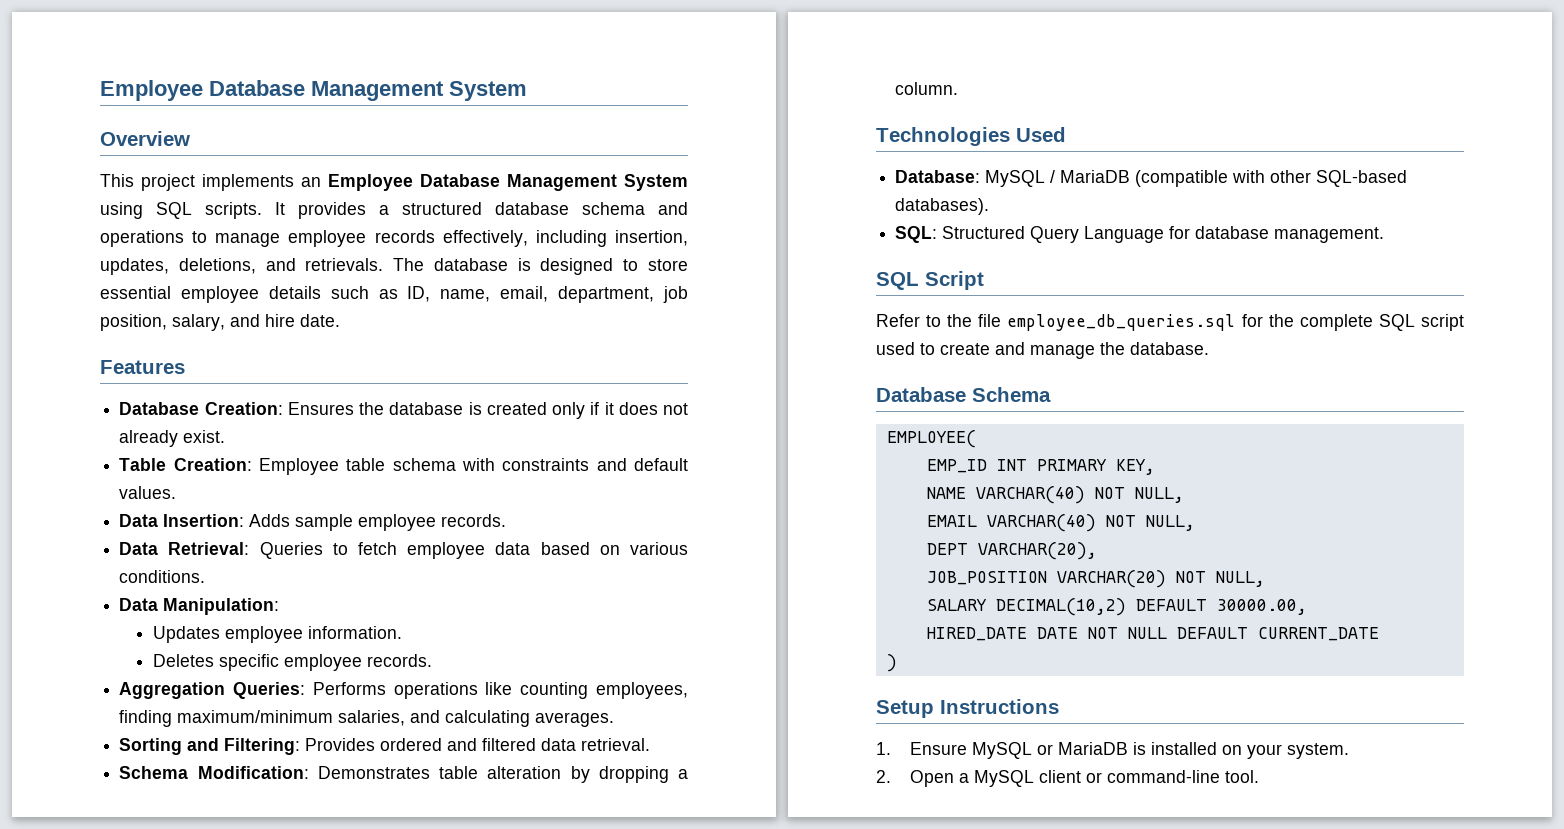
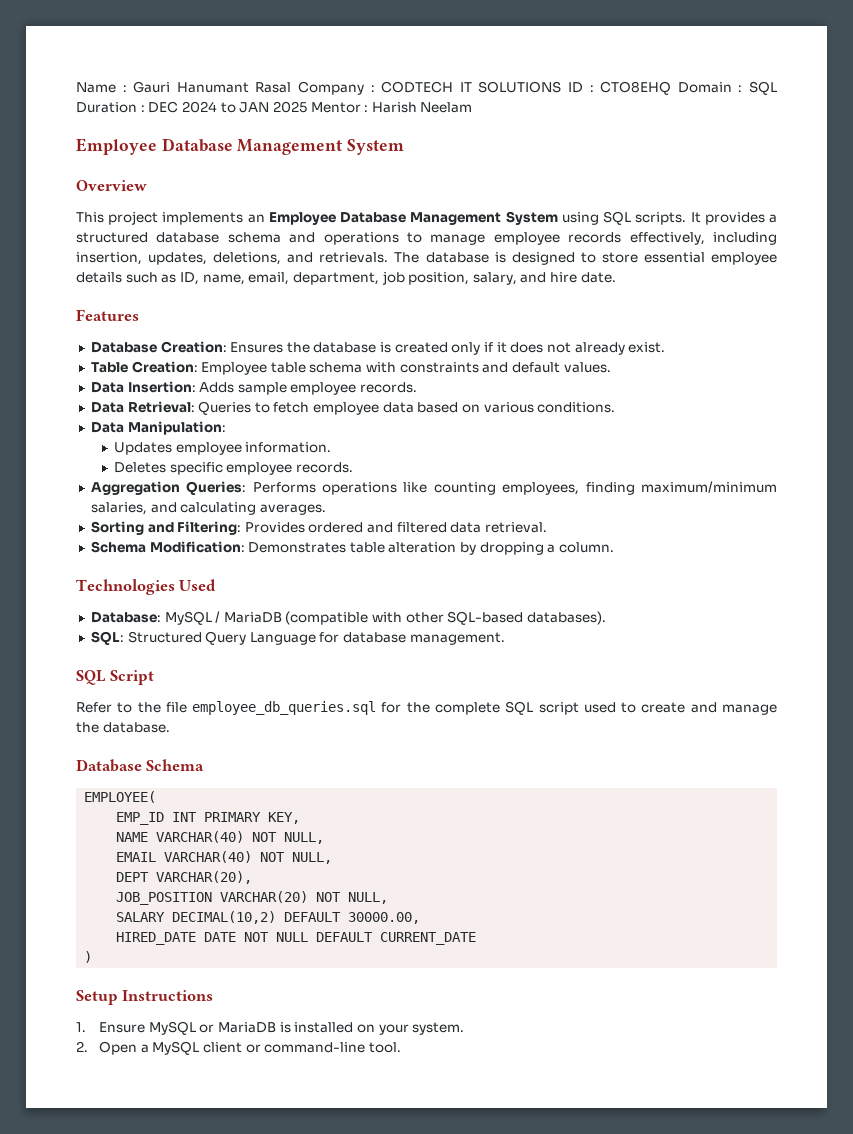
+ Name : Gauri Hanumant Rasal Company : CODTECH IT SOLUTIONS ID : CTO8EHQ Domain : SQL Duration : DEC 2024 to JAN 2025 Mentor : Harish Neelam

